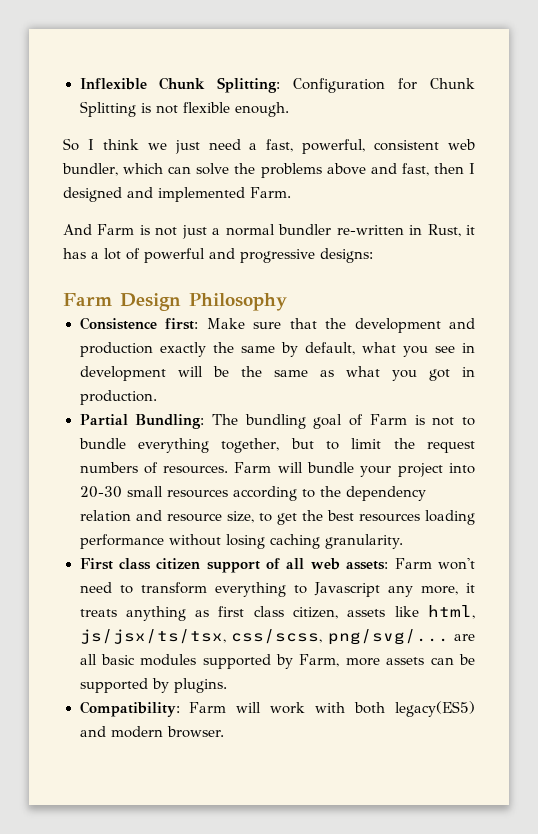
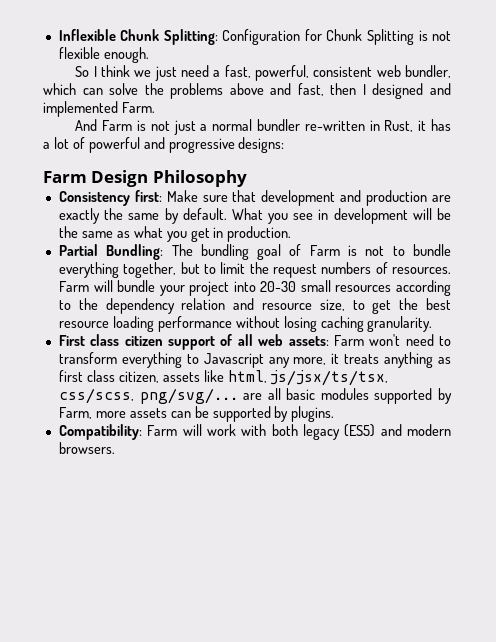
- Consistence first: Make sure that the development and production exactly the same by default, what you see in development will be the same as what you got in production.
+ Consistency first: Make sure that development and production are exactly the same by default. What you see in development will be the same as what you get in production.
- Farm will bundle your project into 20-30 small resources according to the dependency relation and resource size, to get the best resources loading performance without losing caching granularity.
+ Farm will bundle your project into 20-30 small resources according to the dependency relation and resource size, to get the best resource loading performance without losing caching granularity.
- Compatibility: Farm will work with both legacy(ES5) and modern browser.
+ Compatibility: Farm will work with both legacy (ES5) and modern browsers.

